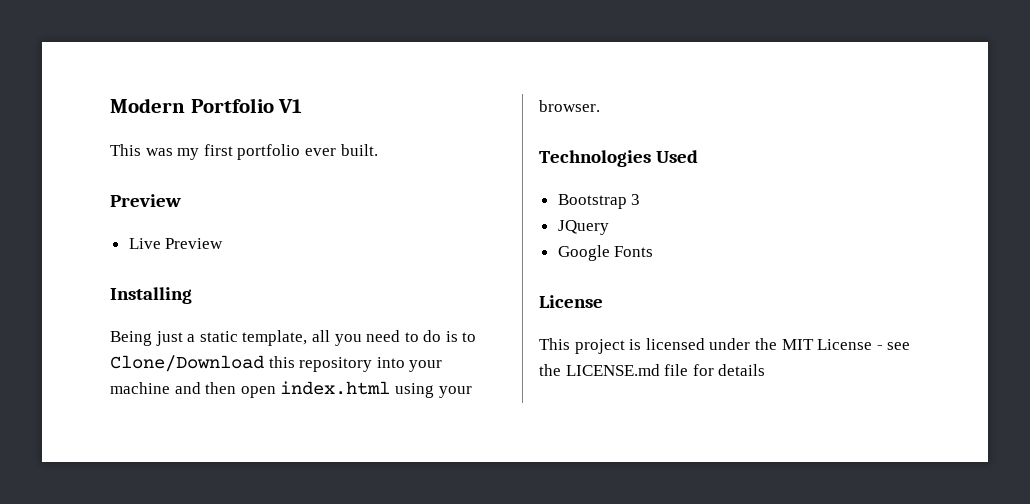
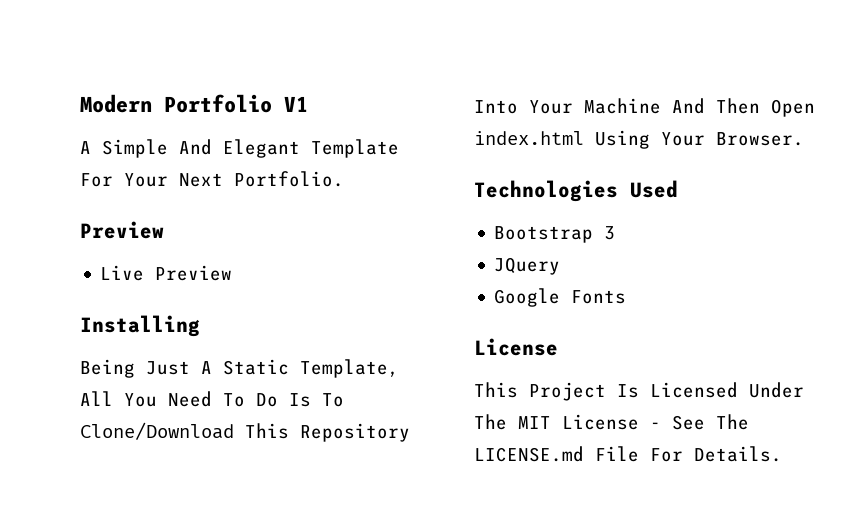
- This was my first portfolio ever built.
+ A Simple And Elegant Template For Your Next Portfolio.
- Being just a static template, all you need to do is to Clone/Download this repository into your machine and then open index.html using your browser.
+ Being Just A Static Template, All You Need To Do Is To Clone/Download This Repository Into Your Machine And Then Open index.html Using Your Browser.
- This project is licensed under the MIT License - see the LICENSE.md file for details
+ This Project Is Licensed Under The MIT License - See The LICENSE.md File For Details.

